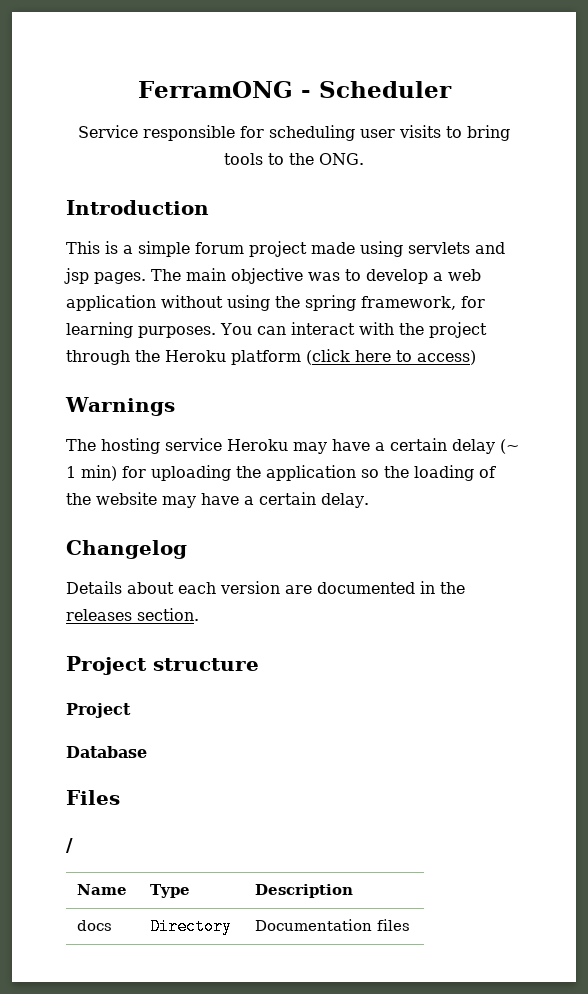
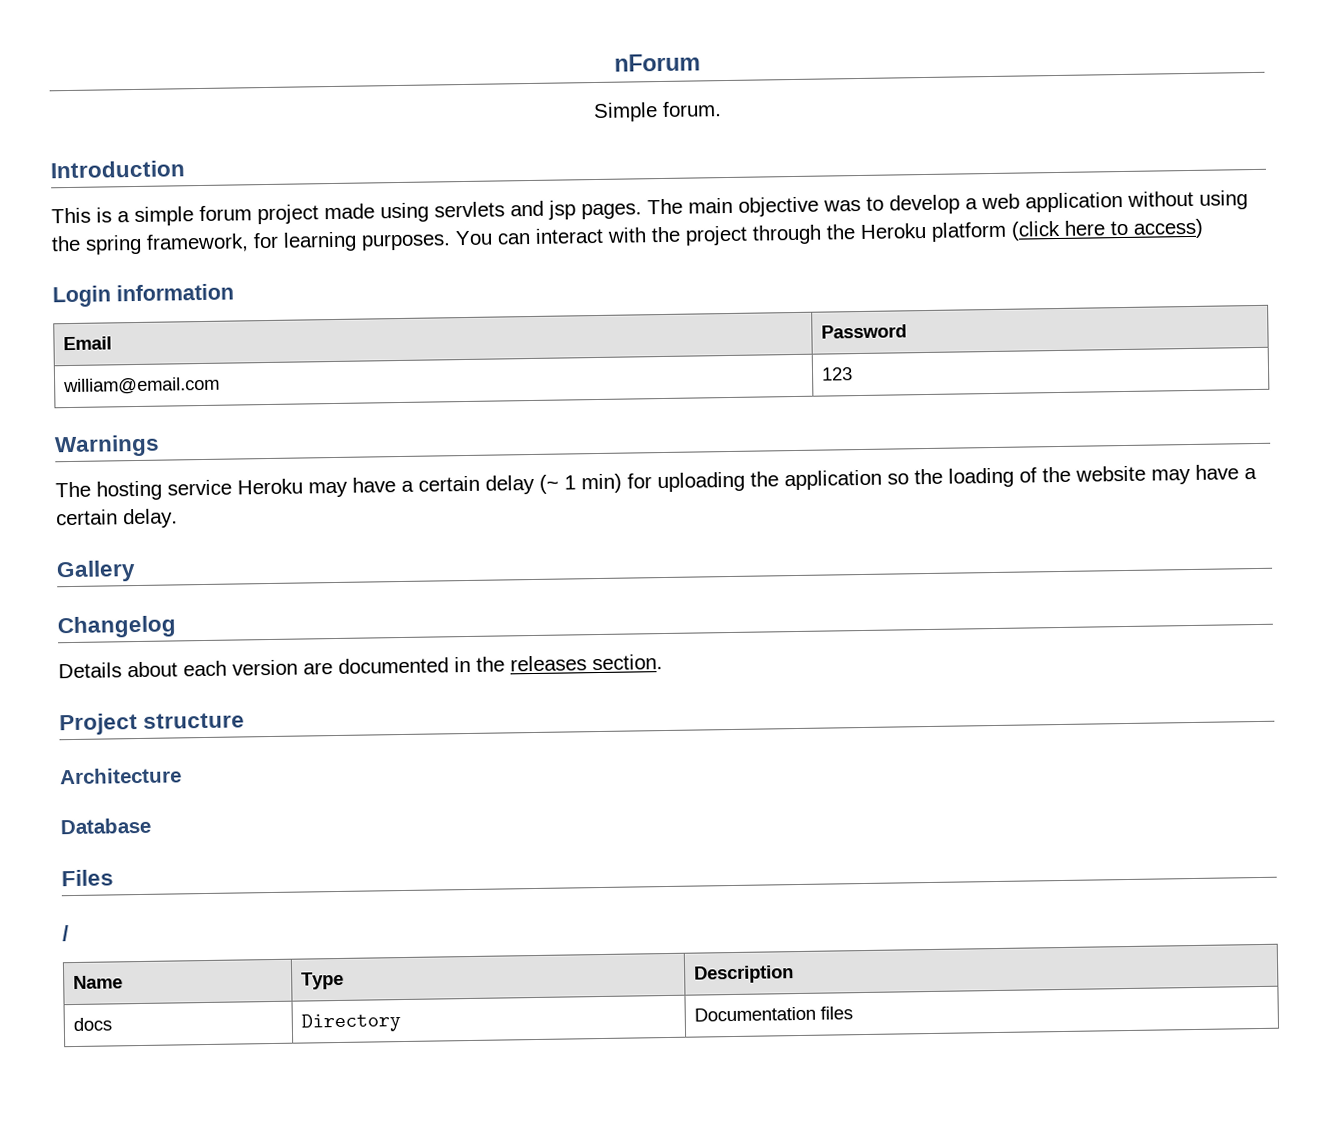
- FerramONG - Scheduler
- Service responsible for scheduling user visits to bring tools to the ONG.
+ nForum
+ Simple forum.
+ Login information
+ Email | Password
+ william@email.com | 123
+ Gallery
  Project structure
- Project
+ Architecture

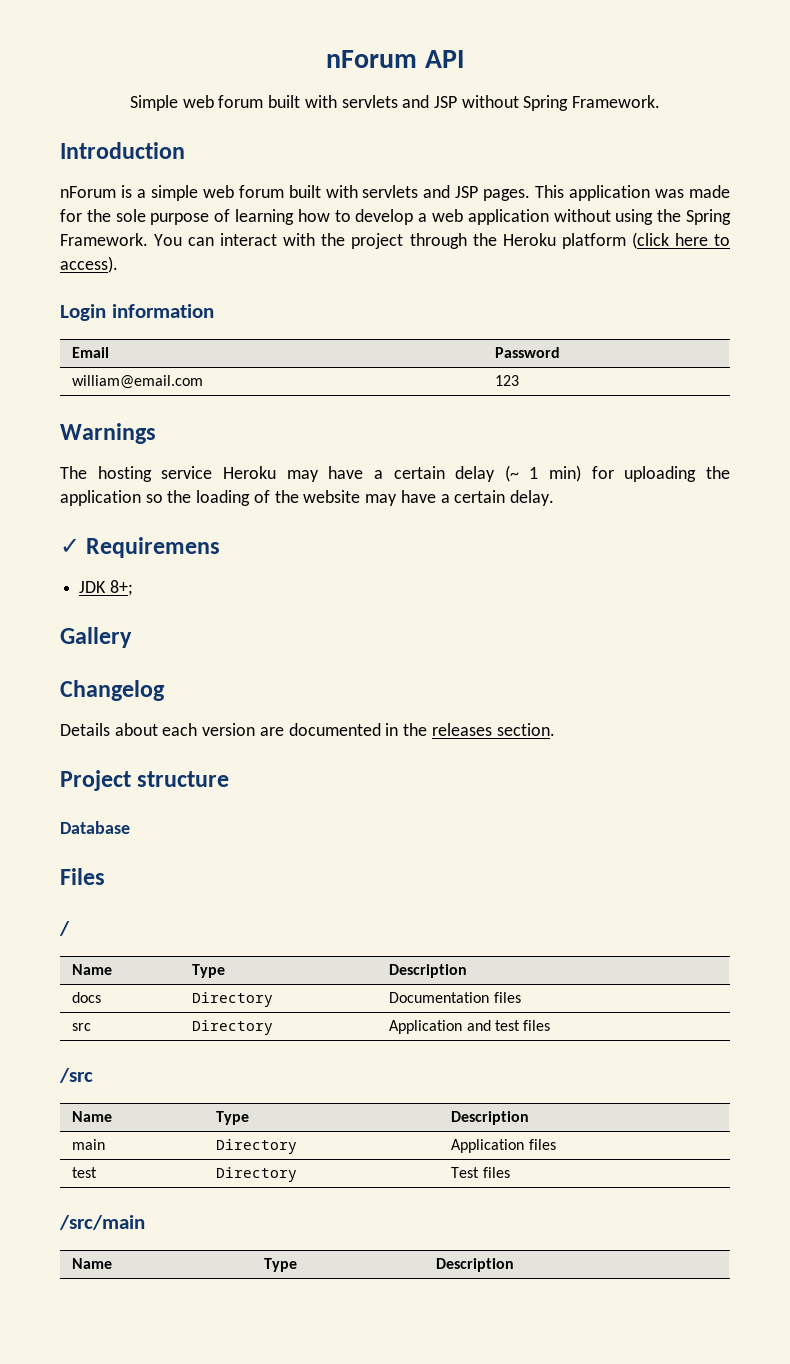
- nForum
+ nForum API
- Simple forum.
+ Simple web forum built with servlets and JSP without Spring Framework.
- This is a simple forum project made using servlets and jsp pages. The main objective was to develop a web application without using the spring framework, for learning purposes.
+ nForum is a simple web forum built with servlets and JSP pages. This application was made for the sole purpose of learning how to develop a web application without using the Spring Framework.
- You can interact with the project through the Heroku platform (click here to access)
+ You can interact with the project through the Heroku platform (click here to access).
+ ✓ Requiremens
+ JDK 8+;
- Architecture
+ src | Directory | Application and test files
+ /src
+ Name | Type | Description
+ main | Directory | Application files
+ test | Directory | Test files
+ /src/main
+ Name | Type | Description

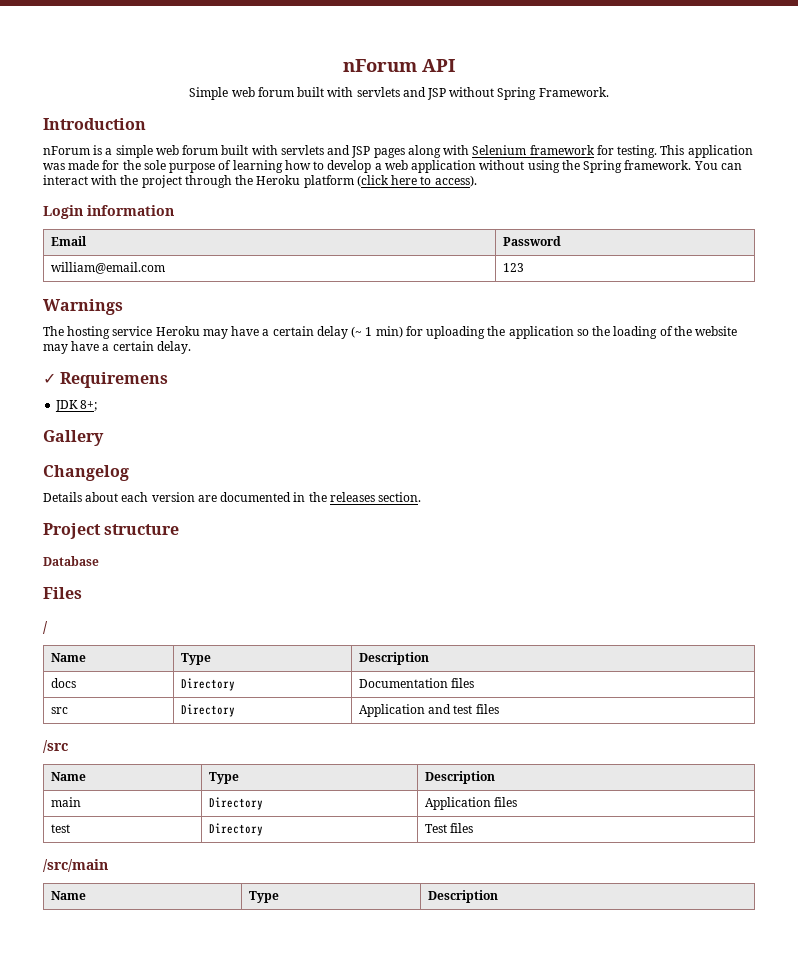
- nForum is a simple web forum built with servlets and JSP pages.
+ nForum is a simple web forum built with servlets and JSP pages along with Selenium framework for testing.
- This application was made for the sole purpose of learning how to develop a web application without using the Spring Framework.
+ This application was made for the sole purpose of learning how to develop a web application without using the Spring framework.

